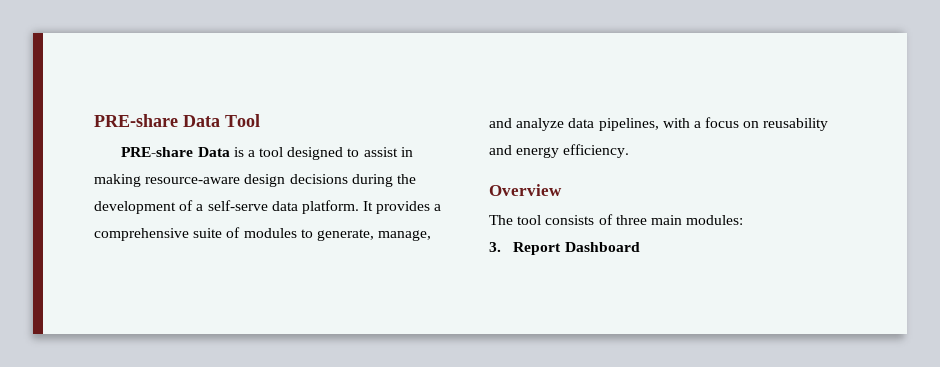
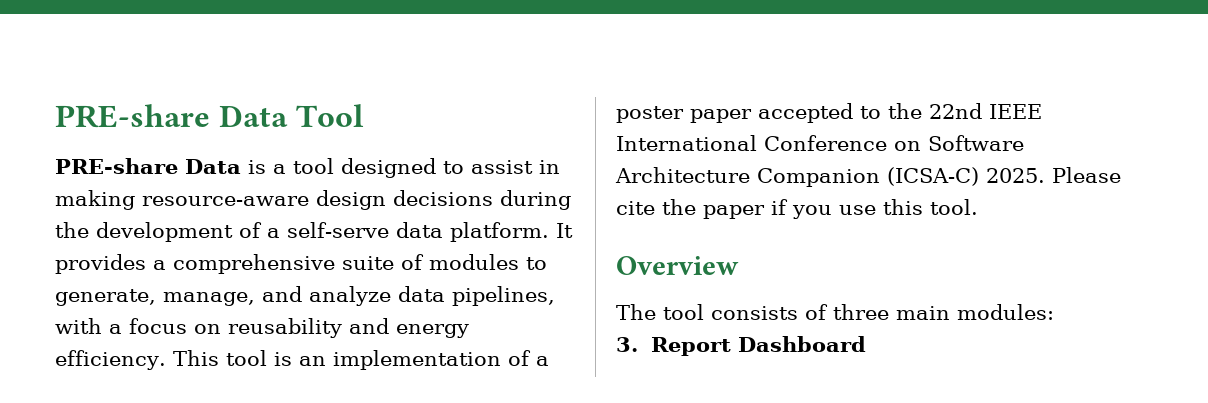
+ This tool is an implementation of a poster paper accepted to the 22nd IEEE International Conference on Software Architecture Companion (ICSA-C) 2025. Please cite the paper if you use this tool.

